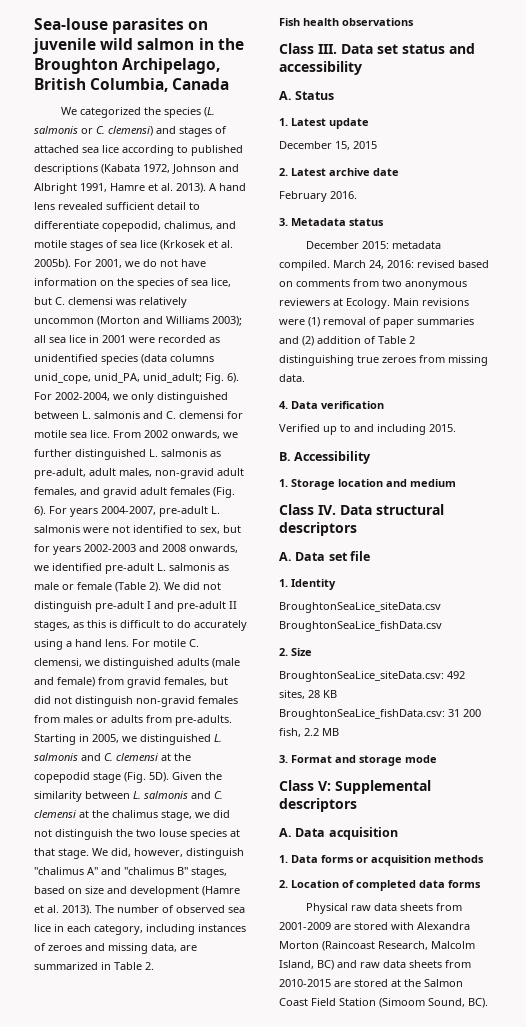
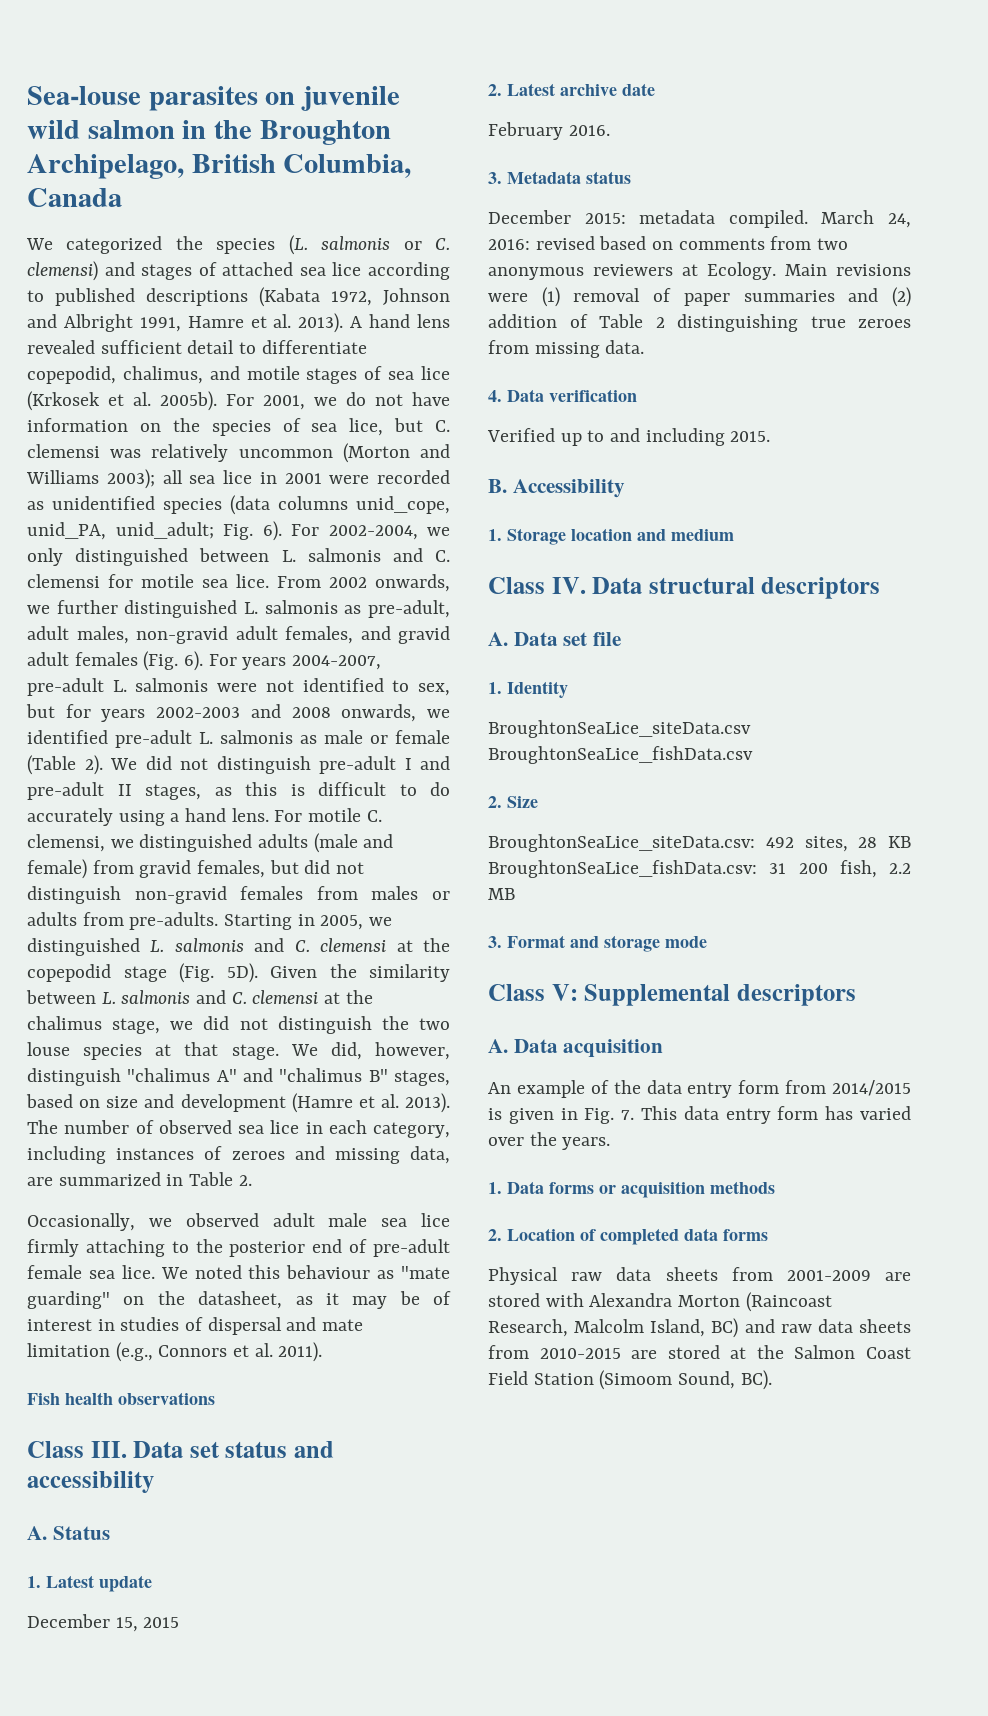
+ Occasionally, we observed adult male sea lice firmly attaching to the posterior end of pre-adult female sea lice. We noted this behaviour as "mate guarding" on the datasheet, as it may be of interest in studies of dispersal and mate limitation (e.g., Connors et al. 2011).
+ An example of the data entry form from 2014/2015 is given in Fig. 7. This data entry form has varied over the years.

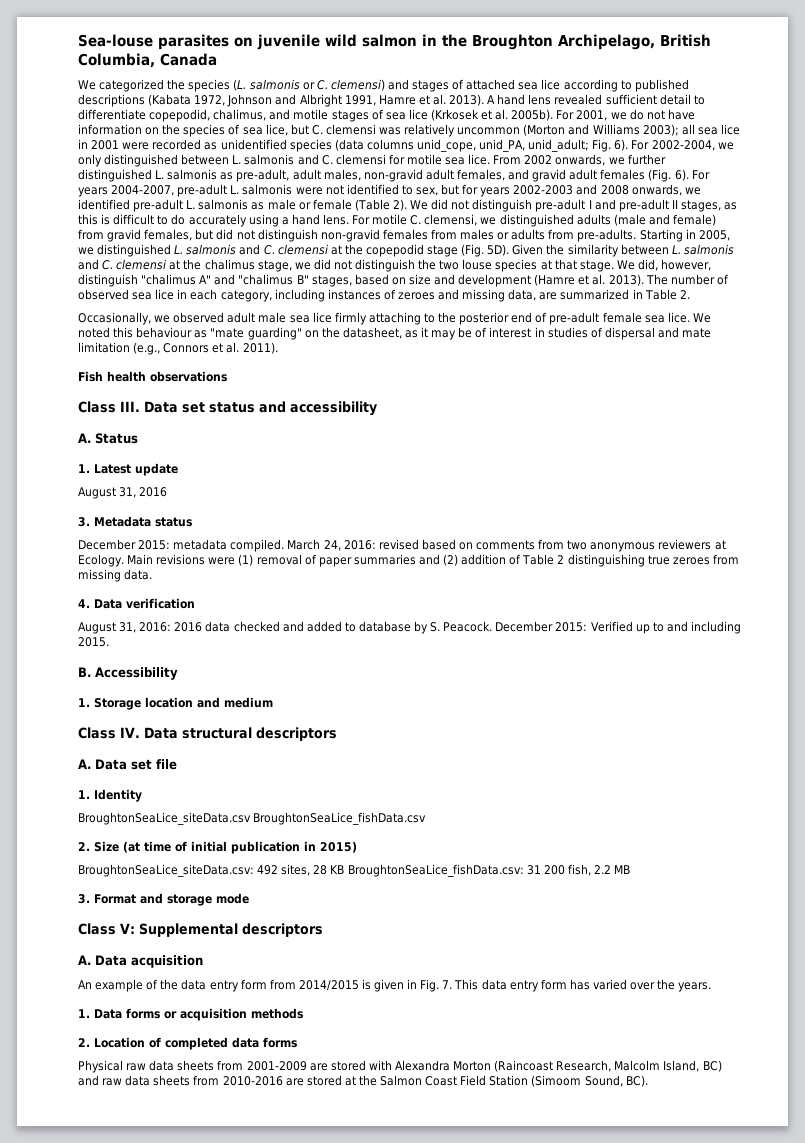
- December 15, 2015
- 2. Latest archive date
- February 2016.
+ August 31, 2016
- Verified up to and including 2015.
+ August 31, 2016: 2016 data checked and added to database by S. Peacock. December 2015: Verified up to and including 2015.
- 2. Size
+ 2. Size (at time of initial publication in 2015)
- Physical raw data sheets from 2001-2009 are stored with Alexandra Morton (Raincoast Research, Malcolm Island, BC) and raw data sheets from 2010-2015 are stored at the Salmon Coast Field Station (Simoom Sound, BC).
+ Physical raw data sheets from 2001-2009 are stored with Alexandra Morton (Raincoast Research, Malcolm Island, BC) and raw data sheets from 2010-2016 are stored at the Salmon Coast Field Station (Simoom Sound, BC).

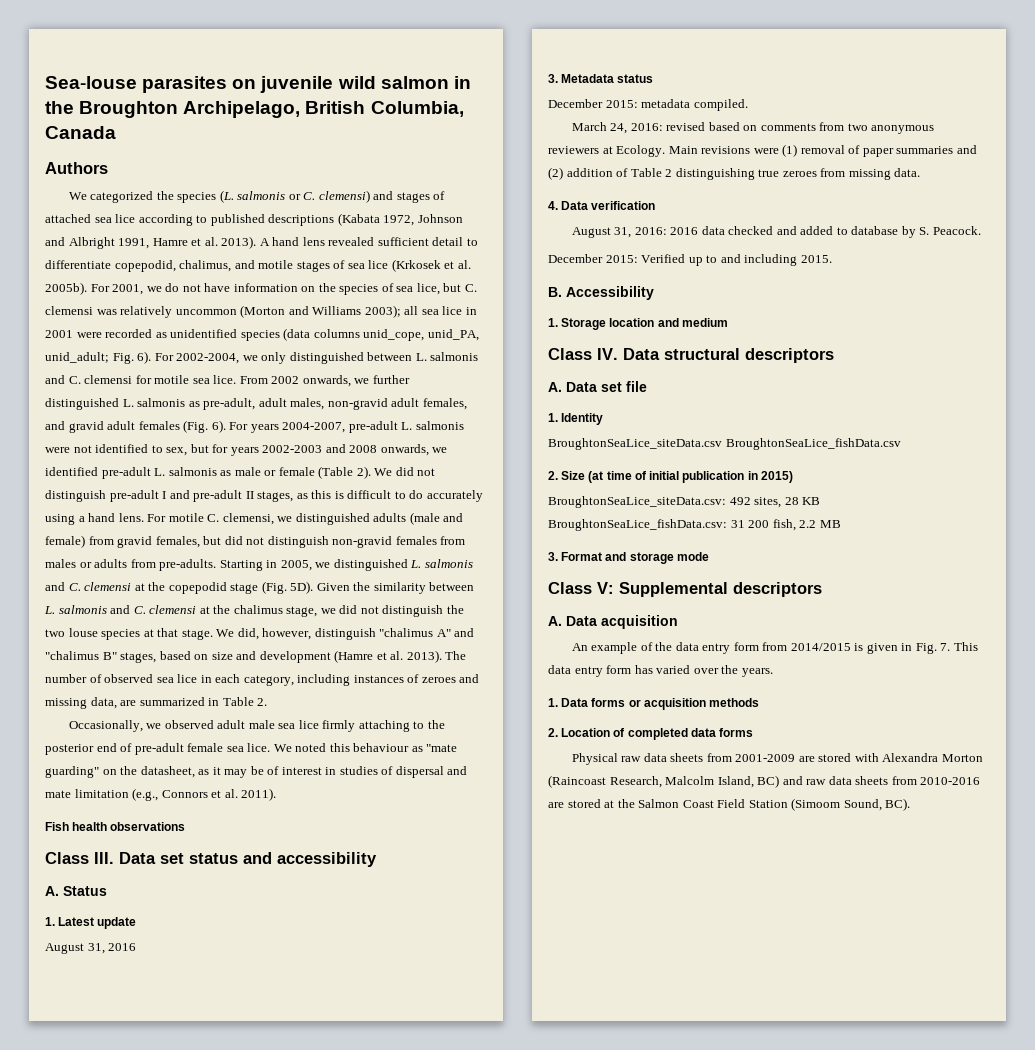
+ Authors
- December 2015: metadata compiled. March 24, 2016: revised based on comments from two anonymous reviewers at Ecology.
+ December 2015: metadata compiled.
+ March 24, 2016: revised based on comments from two anonymous reviewers at Ecology.
- August 31, 2016: 2016 data checked and added to database by S. Peacock. December 2015: Verified up to and including 2015.
+ August 31, 2016: 2016 data checked and added to database by S. Peacock.
+ December 2015: Verified up to and including 2015.

